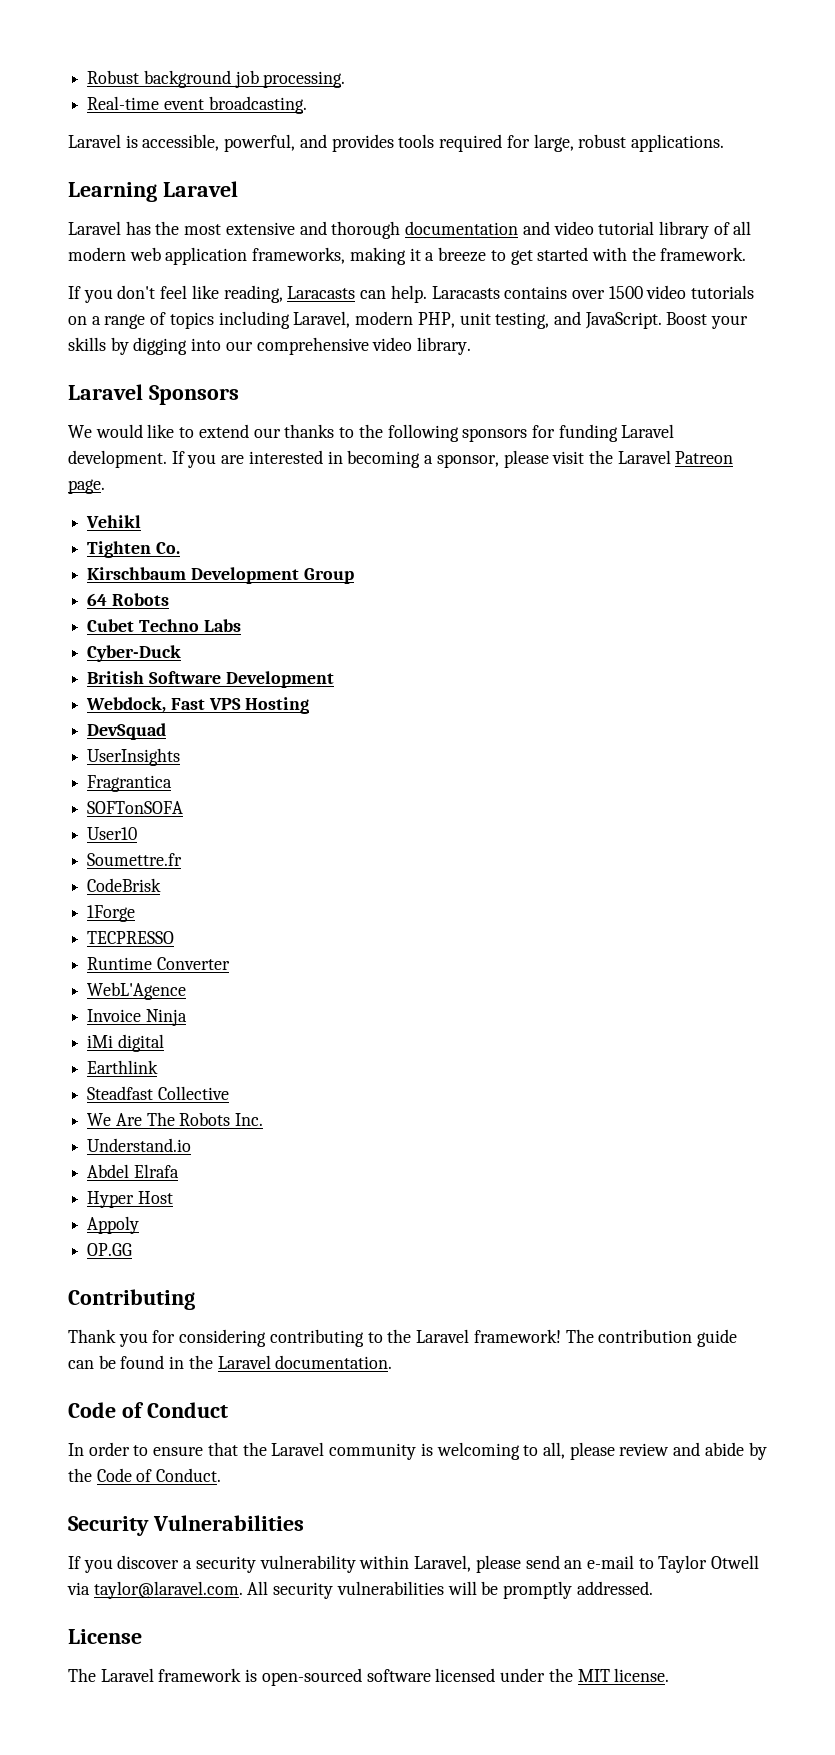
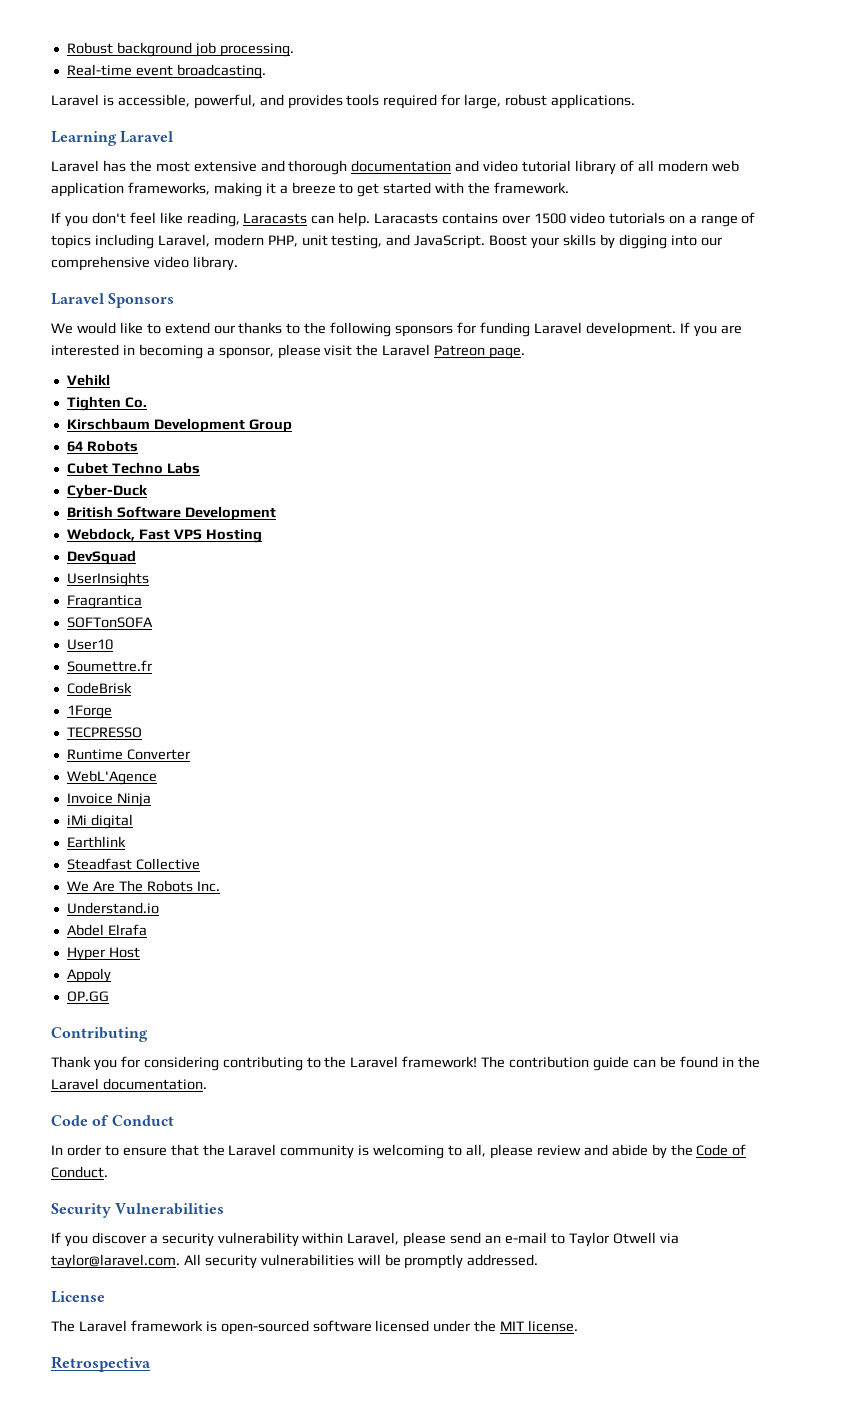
+ Retrospectiva

